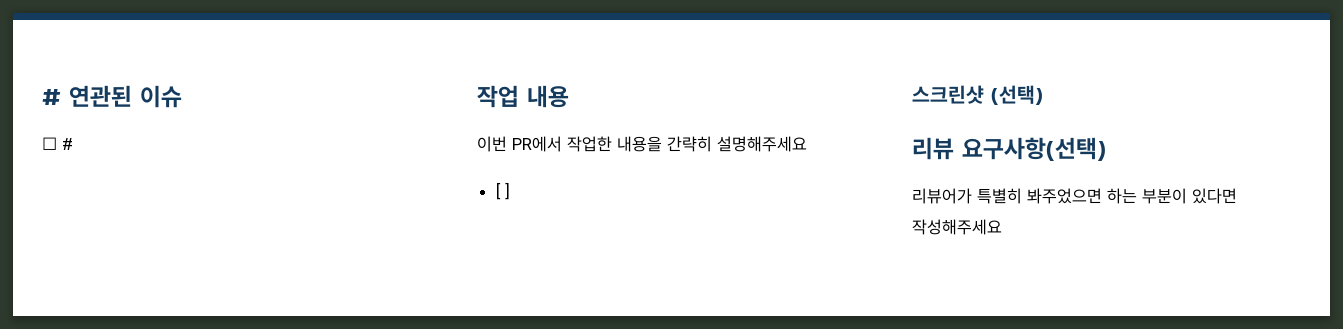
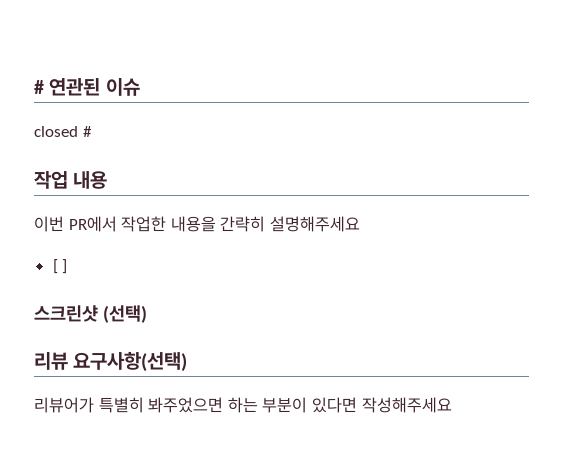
- ☐ #
+ closed #

